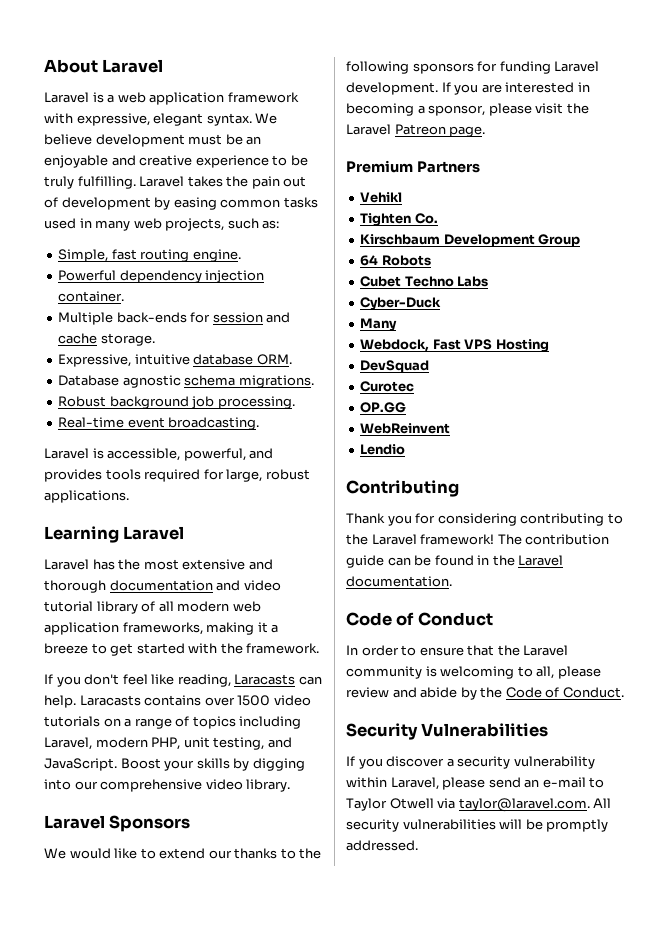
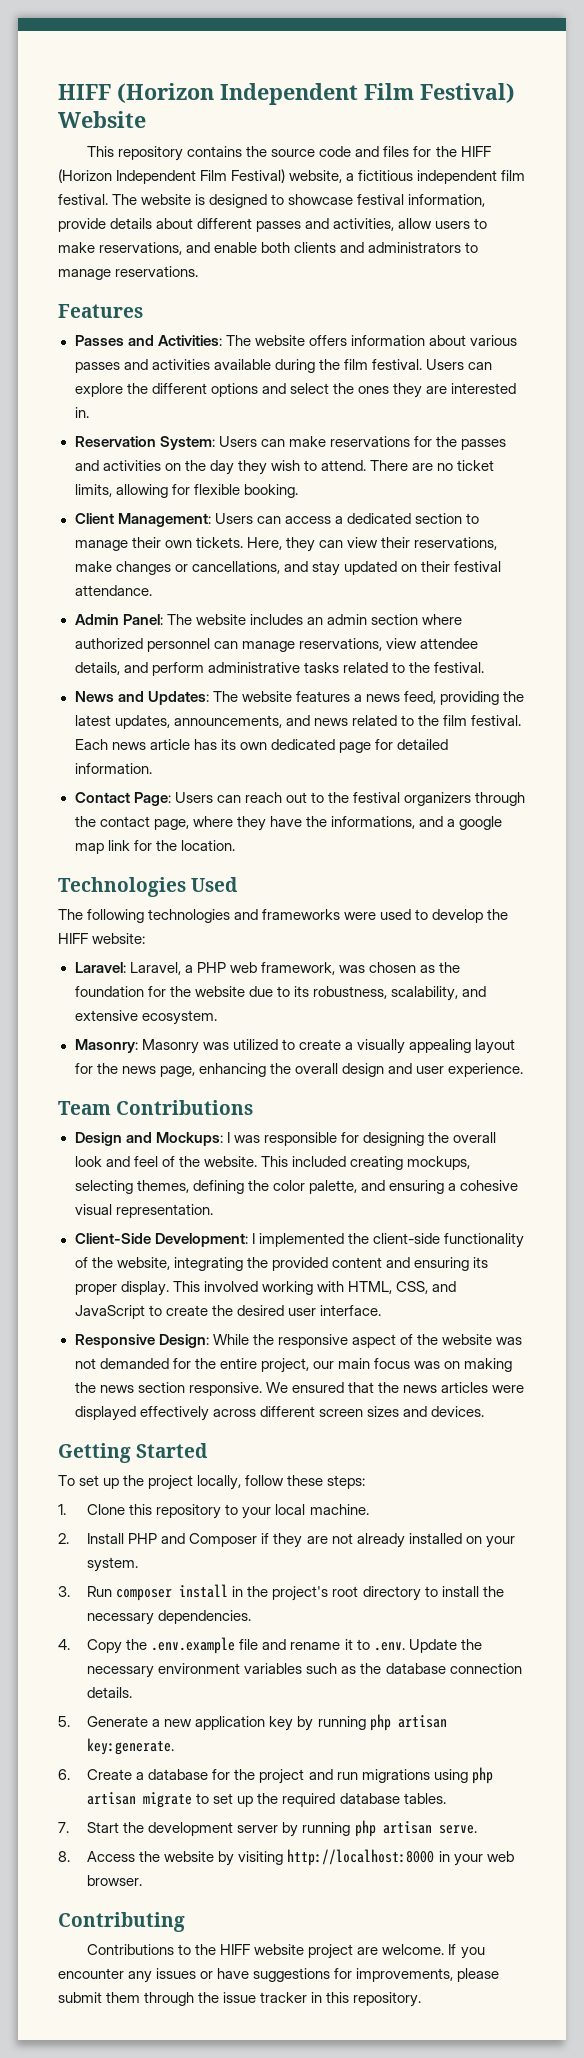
- About Laravel
- Laravel is a web application framework with expressive, elegant syntax. We believe development must be an enjoyable and creative experience to be truly fulfilling. Laravel takes the pain out of development by easing common tasks used in many web projects, such as:
- Simple, fast routing engine.
- Powerful dependency injection container.
- Multiple back-ends for session and cache storage.
- Expressive, intuitive database ORM.
- Database agnostic schema migrations.
- Robust background job processing.
- Real-time event broadcasting.
- Laravel is accessible, powerful, and provides tools required for large, robust applications.
- Learning Laravel
- Laravel has the most extensive and thorough documentation and video tutorial library of all modern web application frameworks, making it a breeze to get started with the framework.
- If you don't feel like reading, Laracasts can help. Laracasts contains over 1500 video tutorials on a range of topics including Laravel, modern PHP, unit testing, and JavaScript. Boost your skills by digging into our comprehensive video library.
- Laravel Sponsors
- We would like to extend our thanks to the following sponsors for funding Laravel development. If you are interested in becoming a sponsor, please visit the Laravel Patreon page.
- Premium Partners
- Vehikl
- Tighten Co.
- Kirschbaum Development Group
- 64 Robots
- Cubet Techno Labs
- Cyber-Duck
- Many
- Webdock, Fast VPS Hosting
- DevSquad
- Curotec
- OP.GG
- WebReinvent
- Lendio
+ HIFF (Horizon Independent Film Festival) Website
+ This repository contains the source code and files for the HIFF (Horizon Independent Film Festival) website, a fictitious independent film festival. The website is designed to showcase festival information, provide details about different passes and activities, allow users to make reservations, and enable both clients and administrators to manage reservations.
+ Features
+ Passes and Activities: The website offers information about various passes and activities available during the film festival. Users can explore the different options and select the ones they are interested in.
+ Reservation System: Users can make reservations for the passes and activities on the day they wish to attend. There are no ticket limits, allowing for flexible booking.
+ Client Management: Users can access a dedicated section to manage their own tickets. Here, they can view their reservations, make changes or cancellations, and stay updated on their festival attendance.
+ Admin Panel: The website includes an admin section where authorized personnel can manage reservations, view attendee details, and perform administrative tasks related to the festival.
+ News and Updates: The website features a news feed, providing the latest updates, announcements, and news related to the film festival. Each news article has its own dedicated page for detailed information.
+ Contact Page: Users can reach out to the festival organizers through the contact page, where they have the informations, and a google map link for the location.
+ Technologies Used
+ The following technologies and frameworks were used to develop the HIFF website:
+ Laravel: Laravel, a PHP web framework, was chosen as the foundation for the website due to its robustness, scalability, and extensive ecosystem.
+ Masonry: Masonry was utilized to create a visually appealing layout for the news page, enhancing the overall design and user experience.
+ Team Contributions
+ Design and Mockups: I was responsible for designing the overall look and feel of the website. This included creating mockups, selecting themes, defining the color palette, and ensuring a cohesive visual representation.
+ Client-Side Development: I implemented the client-side functionality of the website, integrating the provided content and ensuring its proper display. This involved working with HTML, CSS, and JavaScript to create the desired user interface.
+ Responsive Design: While the responsive aspect of the website was not demanded for the entire project, our main focus was on making the news section responsive. We ensured that the news articles were displayed effectively across different screen sizes and devices.
+ Getting Started
+ To set up the project locally, follow these steps:
+ 1. Clone this repository to your local machine.
+ 2. Install PHP and Composer if they are not already installed on your system.
+ 3. Run composer install in the project's root directory to install the necessary dependencies.
+ 4. Copy the .env.example file and rename it to .env. Update the necessary environment variables such as the database connection details.
+ 5. Generate a new application key by running php artisan key:generate.
+ 6. Create a database for the project and run migrations using php artisan migrate to set up the required database tables.
+ 7. Start the development server by running php artisan serve.
+ 8. Access the website by visiting http://localhost:8000 in your web browser.
  Contributing
- Thank you for considering contributing to the Laravel framework! The contribution guide can be found in the Laravel documentation.
- Code of Conduct
- In order to ensure that the Laravel community is welcoming to all, please review and abide by the Code of Conduct.
- Security Vulnerabilities
- If you discover a security vulnerability within Laravel, please send an e-mail to Taylor Otwell via taylor@laravel.com. All security vulnerabilities will be promptly addressed.
+ Contributions to the HIFF website project are welcome. If you encounter any issues or have suggestions for improvements, please submit them through the issue tracker in this repository.

